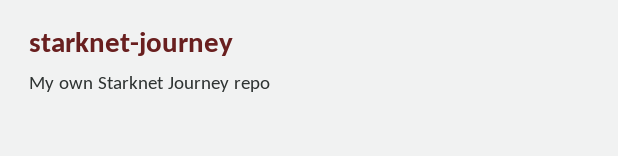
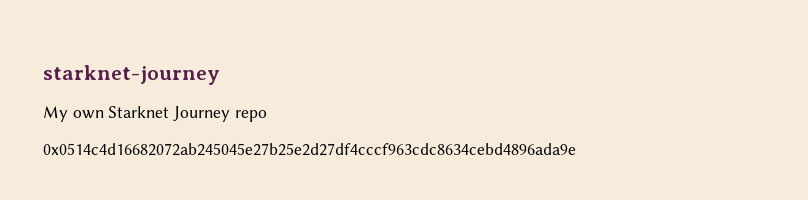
+ 0x0514c4d16682072ab245045e27b25e2d27df4cccf963cdc8634cebd4896ada9e

